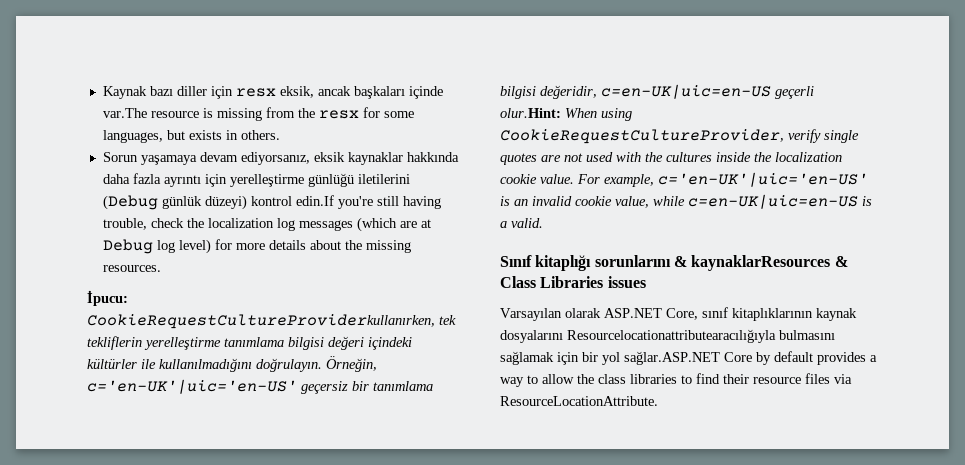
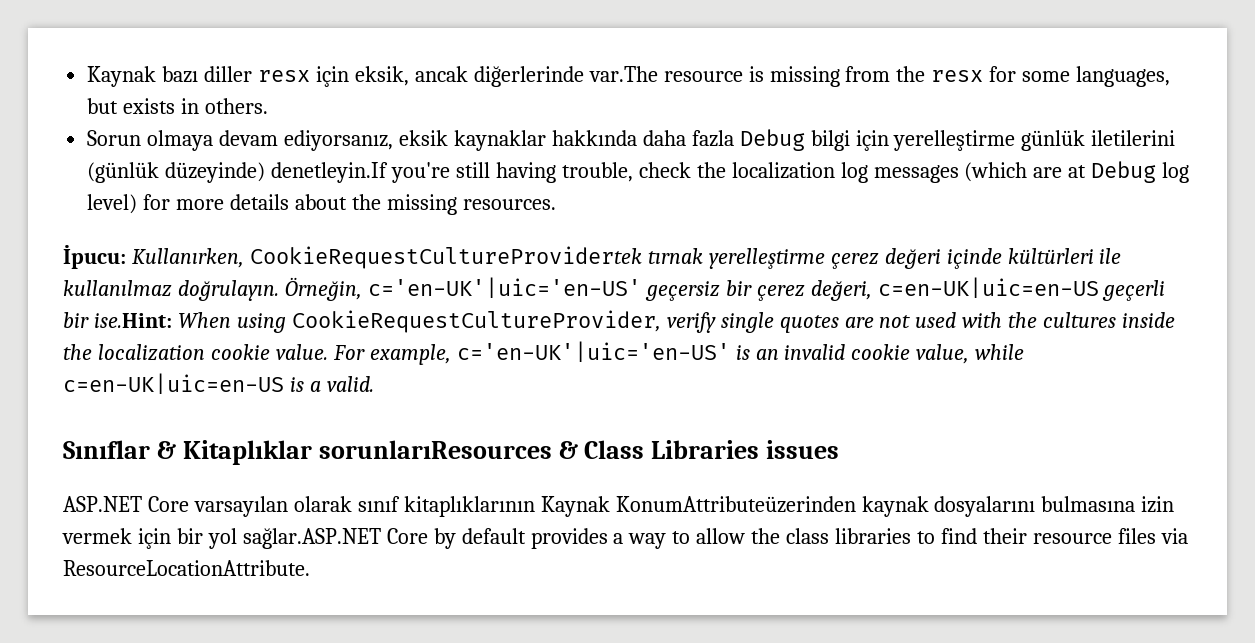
- Kaynak bazı diller için resx eksik, ancak başkaları içinde var.The resource is missing from the resx for some languages, but exists in others.
+ Kaynak bazı diller resx için eksik, ancak diğerlerinde var.The resource is missing from the resx for some languages, but exists in others.
- Sorun yaşamaya devam ediyorsanız, eksik kaynaklar hakkında daha fazla ayrıntı için yerelleştirme günlüğü iletilerini (Debug günlük düzeyi) kontrol edin.If you're still having trouble, check the localization log messages (which are at Debug log level) for more details about the missing resources.
+ Sorun olmaya devam ediyorsanız, eksik kaynaklar hakkında daha fazla Debug bilgi için yerelleştirme günlük iletilerini (günlük düzeyinde) denetleyin.If you're still having trouble, check the localization log messages (which are at Debug log level) for more details about the missing resources.
- İpucu: CookieRequestCultureProviderkullanırken, tek tekliflerin yerelleştirme tanımlama bilgisi değeri içindeki kültürler ile kullanılmadığını doğrulayın.
+ İpucu: Kullanırken, CookieRequestCultureProvidertek tırnak yerelleştirme çerez değeri içinde kültürleri ile kullanılmaz doğrulayın.
- Örneğin, c='en-UK'|uic='en-US' geçersiz bir tanımlama bilgisi değeridir, c=en-UK|uic=en-US geçerli olur.Hint: When using CookieRequestCultureProvider, verify single quotes are not used with the cultures inside the localization cookie value.
+ Örneğin, c='en-UK'|uic='en-US' geçersiz bir çerez değeri, c=en-UK|uic=en-US geçerli bir ise.Hint: When using CookieRequestCultureProvider, verify single quotes are not used with the cultures inside the localization cookie value.
- Sınıf kitaplığı sorunlarını & kaynaklarResources & Class Libraries issues
+ Sınıflar & Kitaplıklar sorunlarıResources & Class Libraries issues
- Varsayılan olarak ASP.NET Core, sınıf kitaplıklarının kaynak dosyalarını Resourcelocationattributearacılığıyla bulmasını sağlamak için bir yol sağlar.ASP.NET Core by default provides a way to allow the class libraries to find their resource files via ResourceLocationAttribute.
+ ASP.NET Core varsayılan olarak sınıf kitaplıklarının Kaynak KonumAttributeüzerinden kaynak dosyalarını bulmasına izin vermek için bir yol sağlar.ASP.NET Core by default provides a way to allow the class libraries to find their resource files via ResourceLocationAttribute.

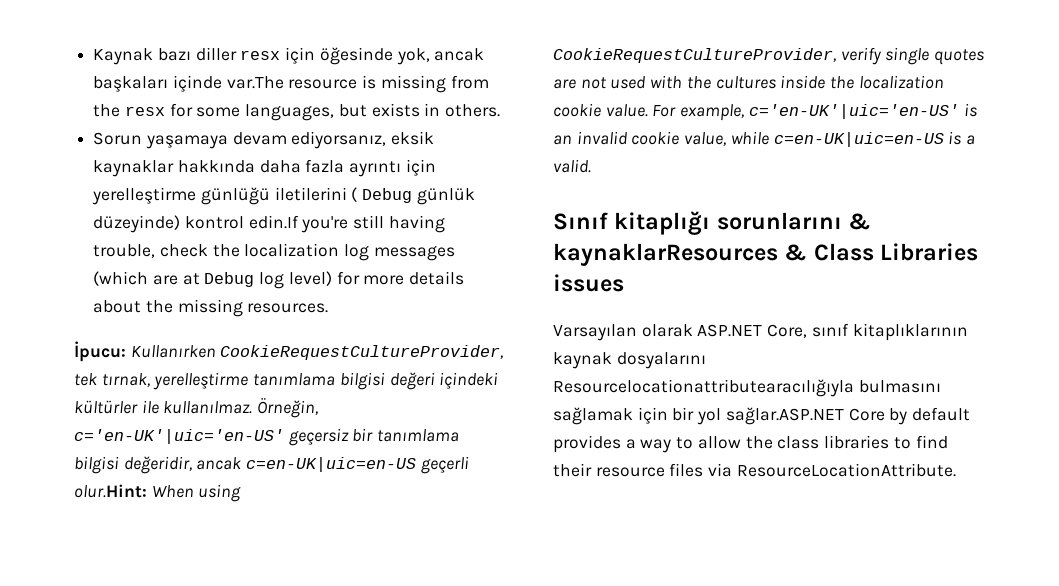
- Kaynak bazı diller resx için eksik, ancak diğerlerinde var.The resource is missing from the resx for some languages, but exists in others.
+ Kaynak bazı diller resx için öğesinde yok, ancak başkaları içinde var.The resource is missing from the resx for some languages, but exists in others.
- Sorun olmaya devam ediyorsanız, eksik kaynaklar hakkında daha fazla Debug bilgi için yerelleştirme günlük iletilerini (günlük düzeyinde) denetleyin.If you're still having trouble, check the localization log messages (which are at Debug log level) for more details about the missing resources.
+ Sorun yaşamaya devam ediyorsanız, eksik kaynaklar hakkında daha fazla ayrıntı için yerelleştirme günlüğü iletilerini ( Debug günlük düzeyinde) kontrol edin.If you're still having trouble, check the localization log messages (which are at Debug log level) for more details about the missing resources.
- İpucu: Kullanırken, CookieRequestCultureProvidertek tırnak yerelleştirme çerez değeri içinde kültürleri ile kullanılmaz doğrulayın. Örneğin, c='en-UK'|uic='en-US' geçersiz bir çerez değeri, c=en-UK|uic=en-US geçerli bir ise.Hint: When using CookieRequestCultureProvider, verify single quotes are not used with the cultures inside the localization cookie value.
+ İpucu: Kullanırken CookieRequestCultureProvider, tek tırnak, yerelleştirme tanımlama bilgisi değeri içindeki kültürler ile kullanılmaz. Örneğin, c='en-UK'|uic='en-US' geçersiz bir tanımlama bilgisi değeridir, ancak c=en-UK|uic=en-US geçerli olur.Hint: When using CookieRequestCultureProvider, verify single quotes are not used with the cultures inside the localization cookie value.
- Sınıflar & Kitaplıklar sorunlarıResources & Class Libraries issues
+ Sınıf kitaplığı sorunlarını & kaynaklarResources & Class Libraries issues
- ASP.NET Core varsayılan olarak sınıf kitaplıklarının Kaynak KonumAttributeüzerinden kaynak dosyalarını bulmasına izin vermek için bir yol sağlar.ASP.NET Core by default provides a way to allow the class libraries to find their resource files via ResourceLocationAttribute.
+ Varsayılan olarak ASP.NET Core, sınıf kitaplıklarının kaynak dosyalarını Resourcelocationattributearacılığıyla bulmasını sağlamak için bir yol sağlar.ASP.NET Core by default provides a way to allow the class libraries to find their resource files via ResourceLocationAttribute.

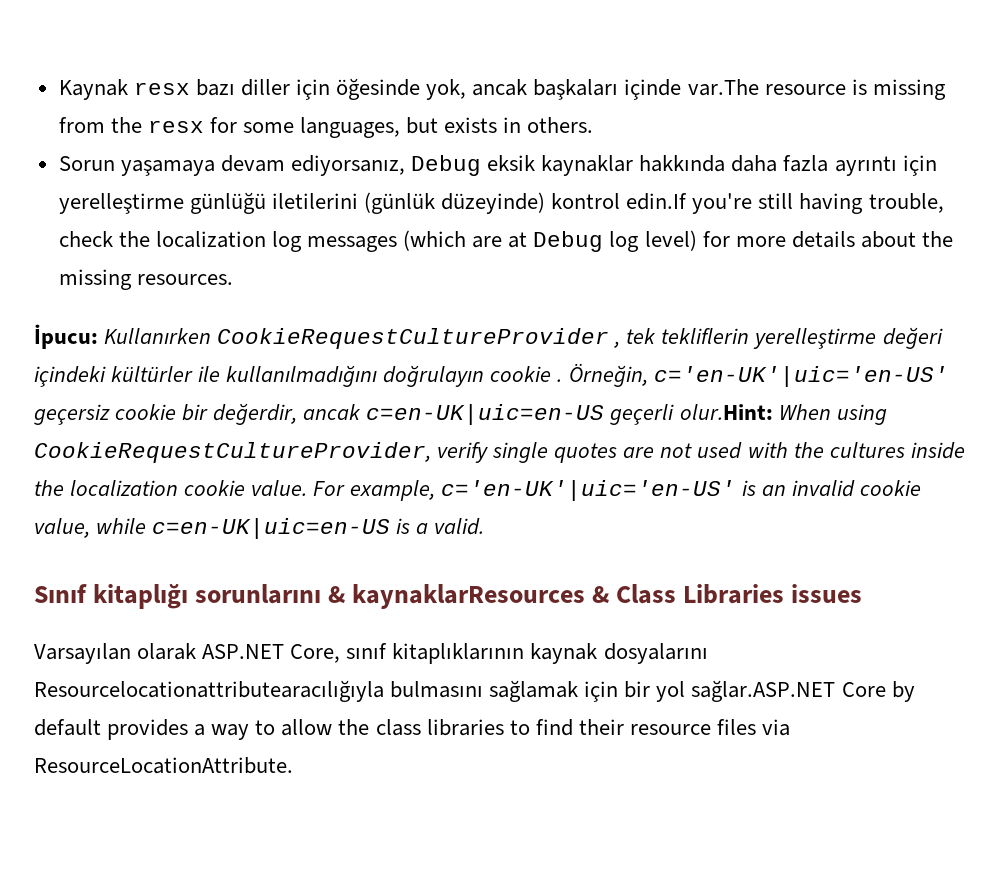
- Kaynak bazı diller resx için öğesinde yok, ancak başkaları içinde var.The resource is missing from the resx for some languages, but exists in others.
+ Kaynak resx bazı diller için öğesinde yok, ancak başkaları içinde var.The resource is missing from the resx for some languages, but exists in others.
- Sorun yaşamaya devam ediyorsanız, eksik kaynaklar hakkında daha fazla ayrıntı için yerelleştirme günlüğü iletilerini ( Debug günlük düzeyinde) kontrol edin.If you're still having trouble, check the localization log messages (which are at Debug log level) for more details about the missing resources.
+ Sorun yaşamaya devam ediyorsanız, Debug eksik kaynaklar hakkında daha fazla ayrıntı için yerelleştirme günlüğü iletilerini (günlük düzeyinde) kontrol edin.If you're still having trouble, check the localization log messages (which are at Debug log level) for more details about the missing resources.
- İpucu: Kullanırken CookieRequestCultureProvider, tek tırnak, yerelleştirme tanımlama bilgisi değeri içindeki kültürler ile kullanılmaz. Örneğin, c='en-UK'|uic='en-US' geçersiz bir tanımlama bilgisi değeridir, ancak c=en-UK|uic=en-US geçerli olur.Hint: When using CookieRequestCultureProvider, verify single quotes are not used with the cultures inside the localization cookie value.
+ İpucu: Kullanırken CookieRequestCultureProvider , tek tekliflerin yerelleştirme değeri içindeki kültürler ile kullanılmadığını doğrulayın cookie . Örneğin, c='en-UK'|uic='en-US' geçersiz cookie bir değerdir, ancak c=en-UK|uic=en-US geçerli olur.Hint: When using CookieRequestCultureProvider, verify single quotes are not used with the cultures inside the localization cookie value.

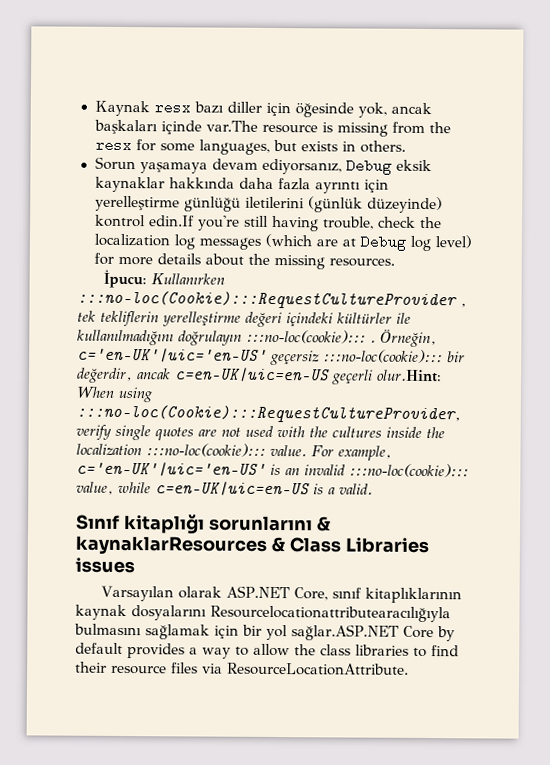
- İpucu: Kullanırken CookieRequestCultureProvider , tek tekliflerin yerelleştirme değeri içindeki kültürler ile kullanılmadığını doğrulayın cookie .
+ İpucu: Kullanırken :::no-loc(Cookie):::RequestCultureProvider , tek tekliflerin yerelleştirme değeri içindeki kültürler ile kullanılmadığını doğrulayın :::no-loc(cookie)::: .
- Örneğin, c='en-UK'|uic='en-US' geçersiz cookie bir değerdir, ancak c=en-UK|uic=en-US geçerli olur.Hint: When using CookieRequestCultureProvider, verify single quotes are not used with the cultures inside the localization cookie value.
+ Örneğin, c='en-UK'|uic='en-US' geçersiz :::no-loc(cookie)::: bir değerdir, ancak c=en-UK|uic=en-US geçerli olur.Hint: When using :::no-loc(Cookie):::RequestCultureProvider, verify single quotes are not used with the cultures inside the localization :::no-loc(cookie)::: value.
- For example, c='en-UK'|uic='en-US' is an invalid cookie value, while c=en-UK|uic=en-US is a valid.
+ For example, c='en-UK'|uic='en-US' is an invalid :::no-loc(cookie)::: value, while c=en-UK|uic=en-US is a valid.

